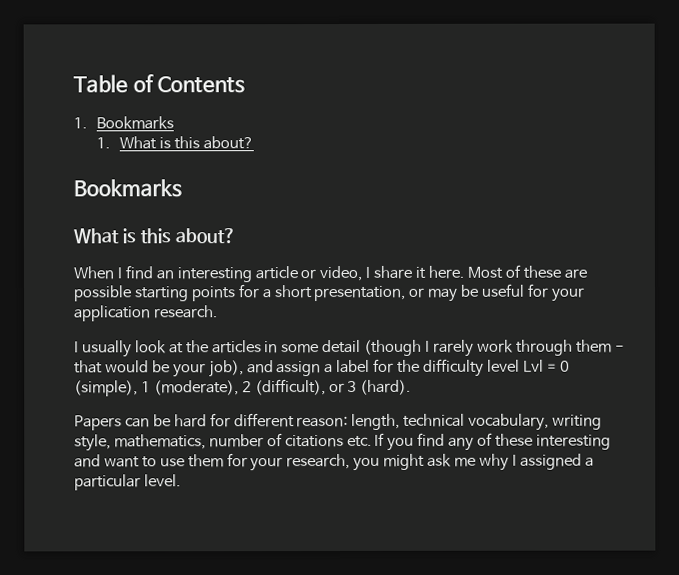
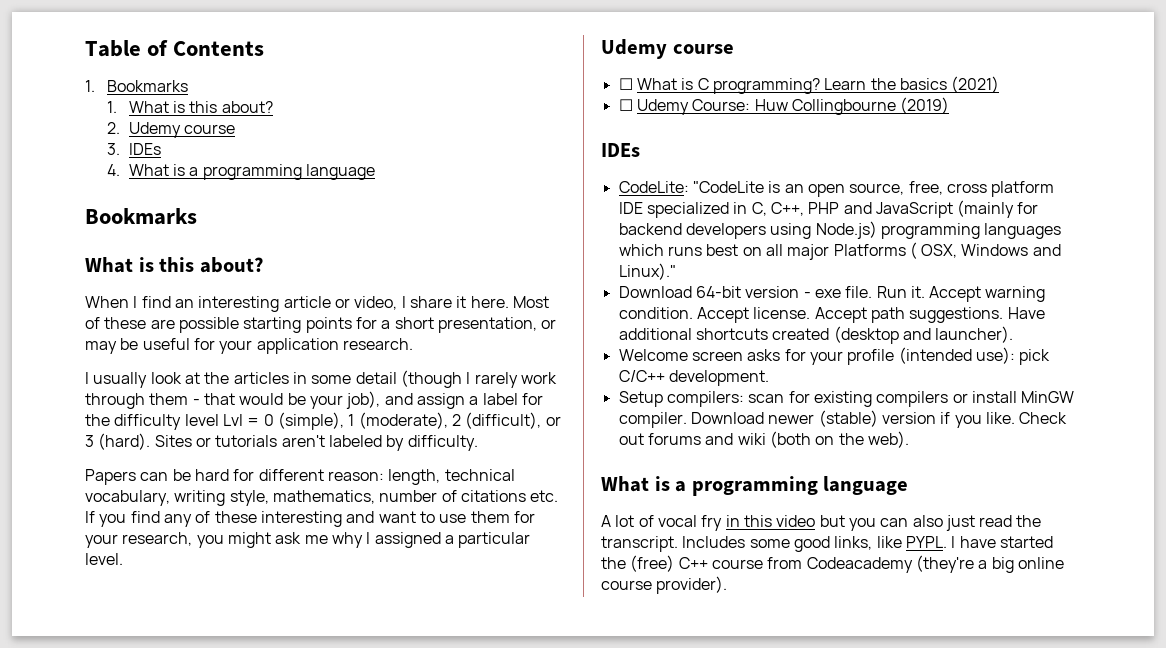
+ 2. Udemy course
+ 3. IDEs
+ 4. What is a programming language
+ Sites or tutorials aren't labeled by difficulty.
  Papers can be hard for different reason: length, technical vocabulary, writing style, mathematics, number of citations etc. If you find any of these interesting and want to use them for your research, you might ask me why I assigned a particular level.
+ Udemy course
+ ☐ What is C programming? Learn the basics (2021)
+ ☐ Udemy Course: Huw Collingbourne (2019)
+ IDEs
+ CodeLite: "CodeLite is an open source, free, cross platform IDE specialized in C, C++, PHP and JavaScript (mainly for backend developers using Node.js) programming languages which runs best on all major Platforms ( OSX, Windows and Linux)."
+ Download 64-bit version - exe file. Run it. Accept warning condition. Accept license. Accept path suggestions. Have additional shortcuts created (desktop and launcher).
+ Welcome screen asks for your profile (intended use): pick C/C++ development.
+ Setup compilers: scan for existing compilers or install MinGW compiler. Download newer (stable) version if you like. Check out forums and wiki (both on the web).
+ What is a programming language
+ A lot of vocal fry in this video but you can also just read the transcript. Includes some good links, like PYPL. I have started the (free) C++ course from Codeacademy (they're a big online course provider).

